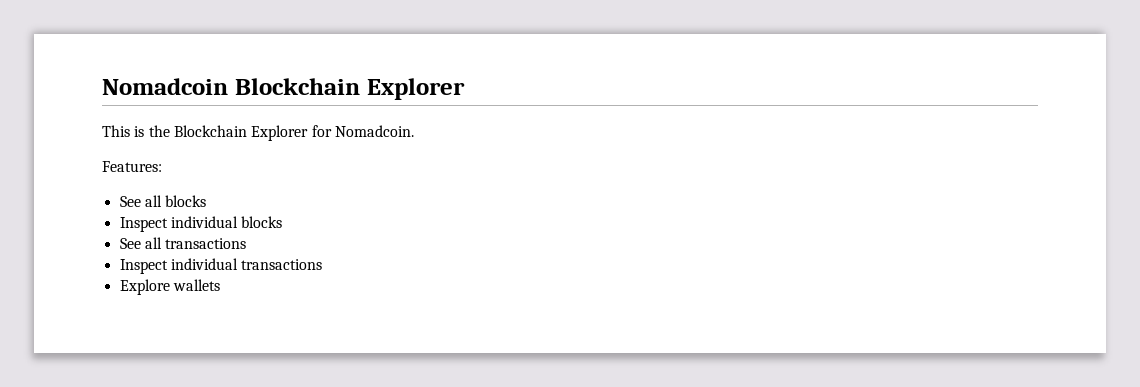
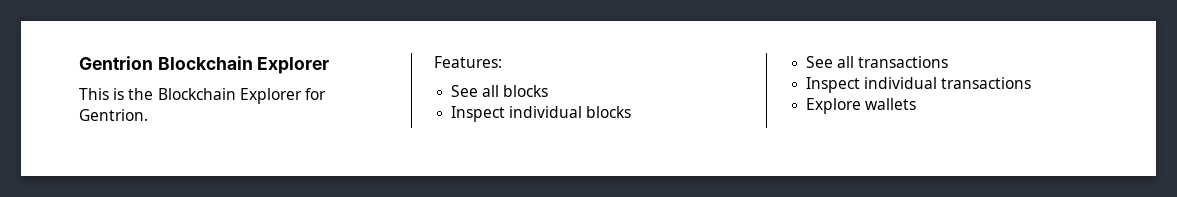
- Nomadcoin Blockchain Explorer
+ Gentrion Blockchain Explorer
- This is the Blockchain Explorer for Nomadcoin.
+ This is the Blockchain Explorer for Gentrion.

